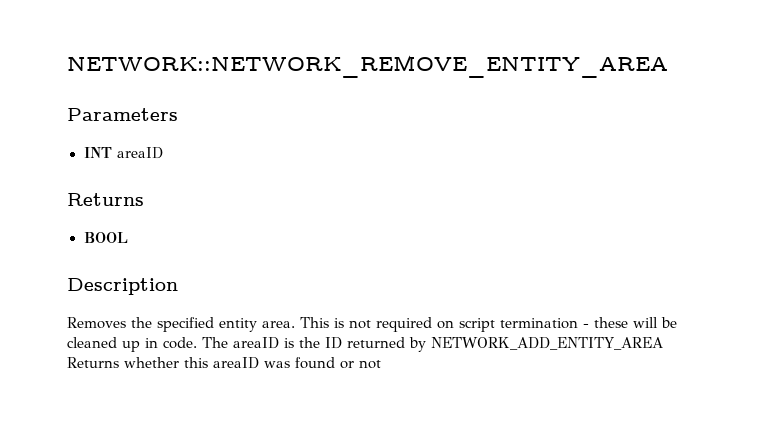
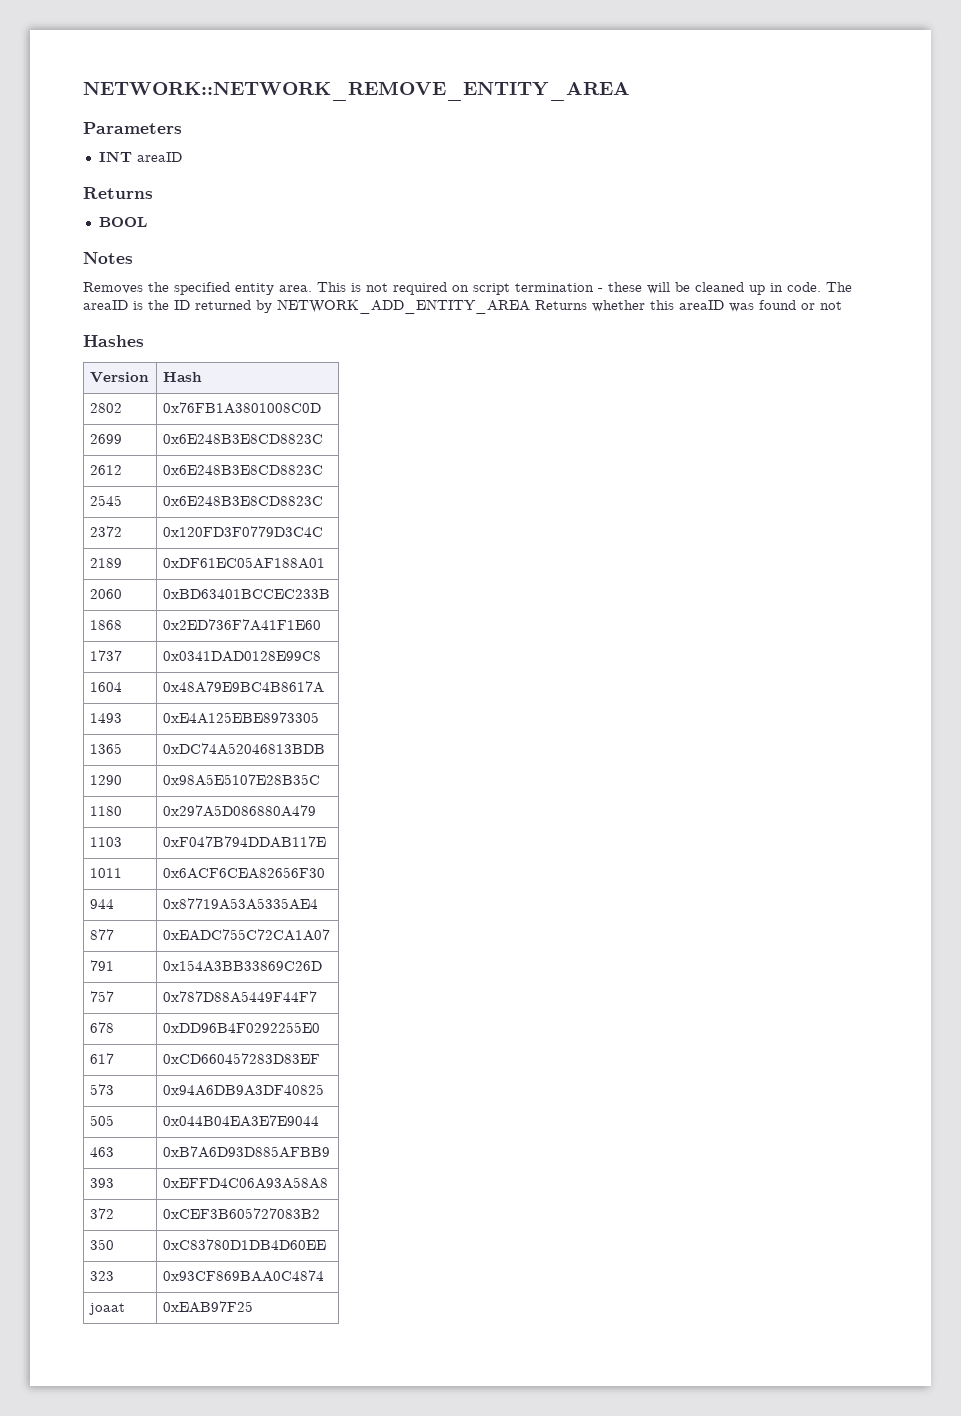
- Description
+ Notes
+ Hashes
+ Version | Hash
+ 2802 | 0x76FB1A3801008C0D
+ 2699 | 0x6E248B3E8CD8823C
+ 2612 | 0x6E248B3E8CD8823C
+ 2545 | 0x6E248B3E8CD8823C
+ 2372 | 0x120FD3F0779D3C4C
+ 2189 | 0xDF61EC05AF188A01
+ 2060 | 0xBD63401BCCEC233B
+ 1868 | 0x2ED736F7A41F1E60
+ 1737 | 0x0341DAD0128E99C8
+ 1604 | 0x48A79E9BC4B8617A
+ 1493 | 0xE4A125EBE8973305
+ 1365 | 0xDC74A52046813BDB
+ 1290 | 0x98A5E5107E28B35C
+ 1180 | 0x297A5D086880A479
+ 1103 | 0xF047B794DDAB117E
+ 1011 | 0x6ACF6CEA82656F30
+ 944 | 0x87719A53A5335AE4
+ 877 | 0xEADC755C72CA1A07
+ 791 | 0x154A3BB33869C26D
+ 757 | 0x787D88A5449F44F7
+ 678 | 0xDD96B4F0292255E0
+ 617 | 0xCD660457283D83EF
+ 573 | 0x94A6DB9A3DF40825
+ 505 | 0x044B04EA3E7E9044
+ 463 | 0xB7A6D93D885AFBB9
+ 393 | 0xEFFD4C06A93A58A8
+ 372 | 0xCEF3B605727083B2
+ 350 | 0xC83780D1DB4D60EE
+ 323 | 0x93CF869BAA0C4874
+ joaat | 0xEAB97F25

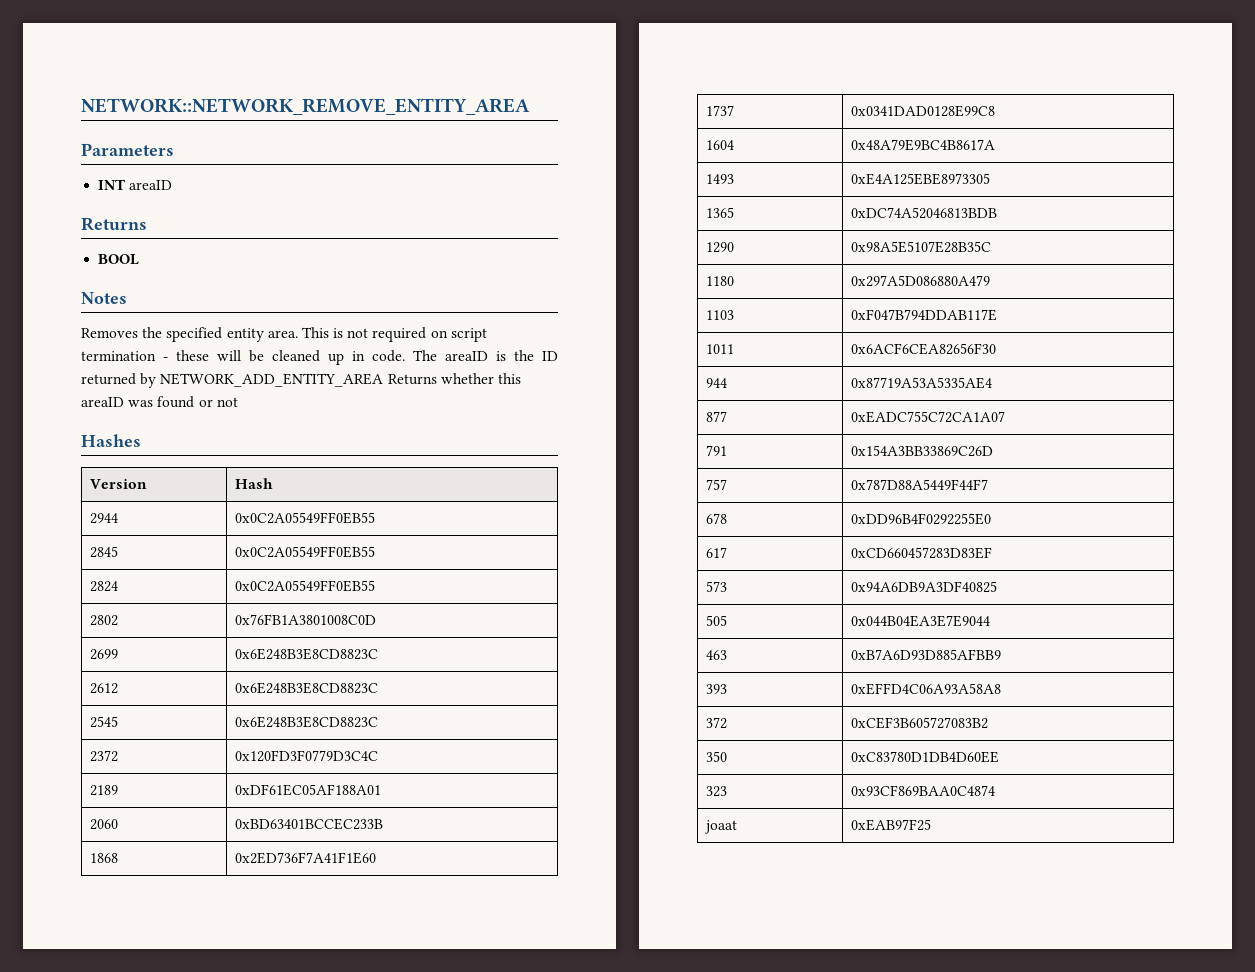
+ 2944 | 0x0C2A05549FF0EB55
+ 2845 | 0x0C2A05549FF0EB55
+ 2824 | 0x0C2A05549FF0EB55

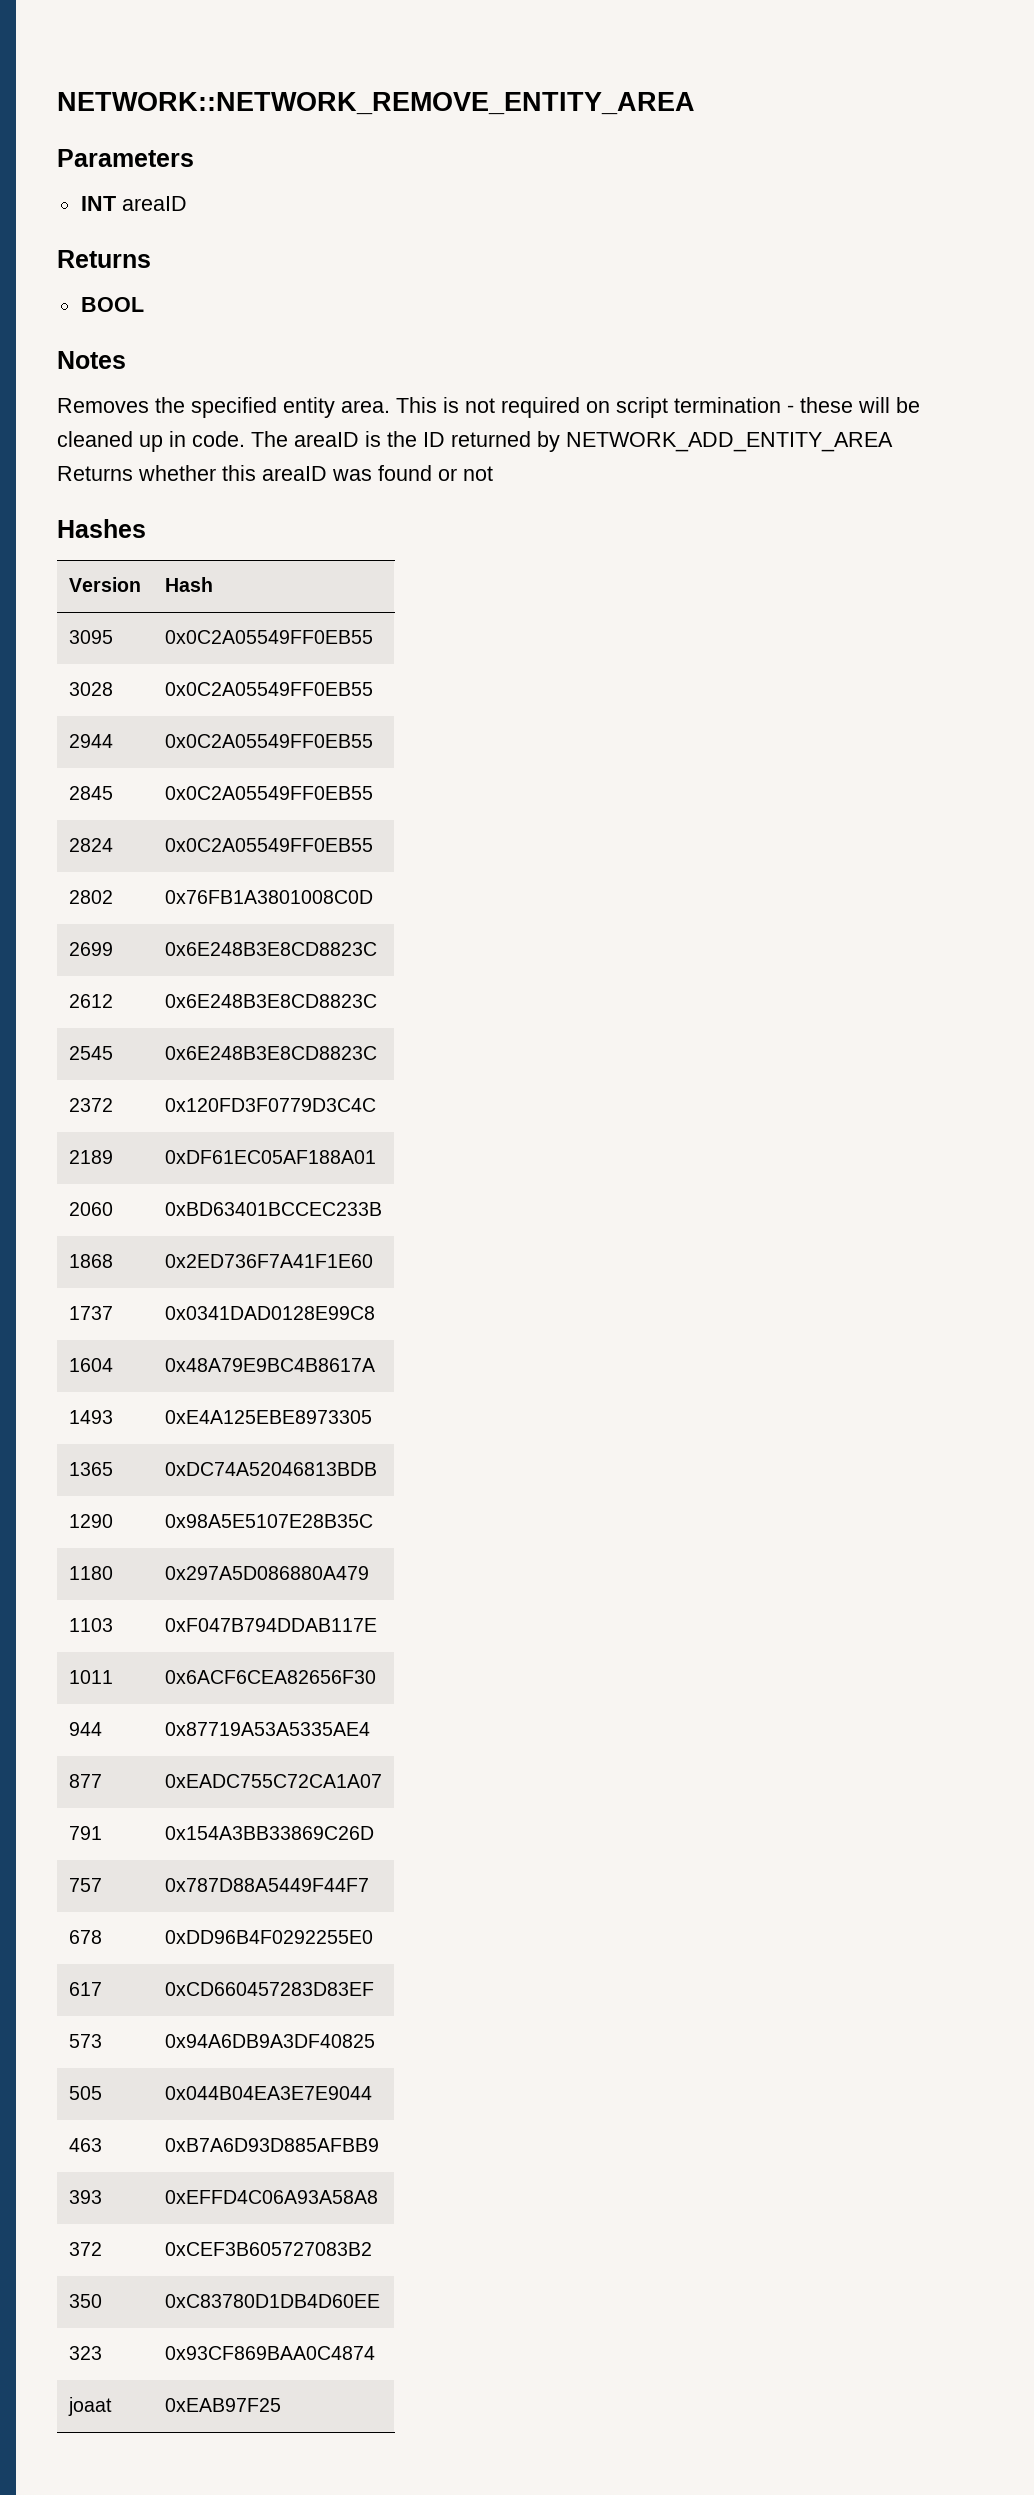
+ 3095 | 0x0C2A05549FF0EB55
+ 3028 | 0x0C2A05549FF0EB55

